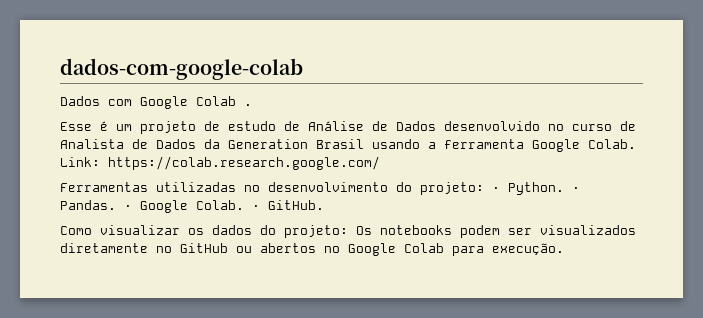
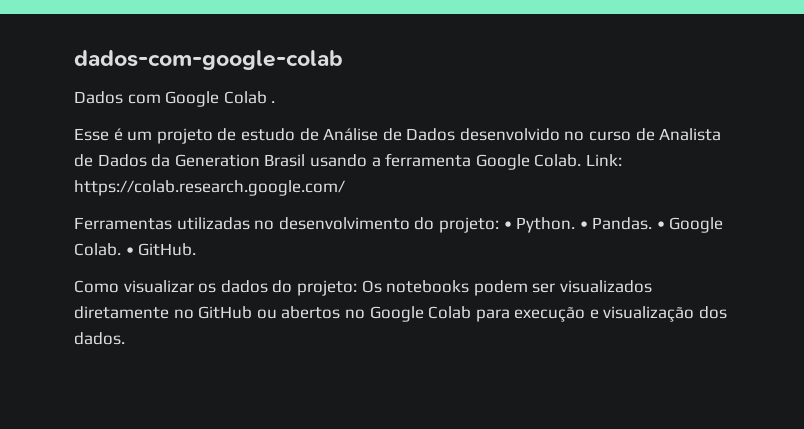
- Como visualizar os dados do projeto: Os notebooks podem ser visualizados diretamente no GitHub ou abertos no Google Colab para execução.
+ Como visualizar os dados do projeto: Os notebooks podem ser visualizados diretamente no GitHub ou abertos no Google Colab para execução e visualização dos dados.

